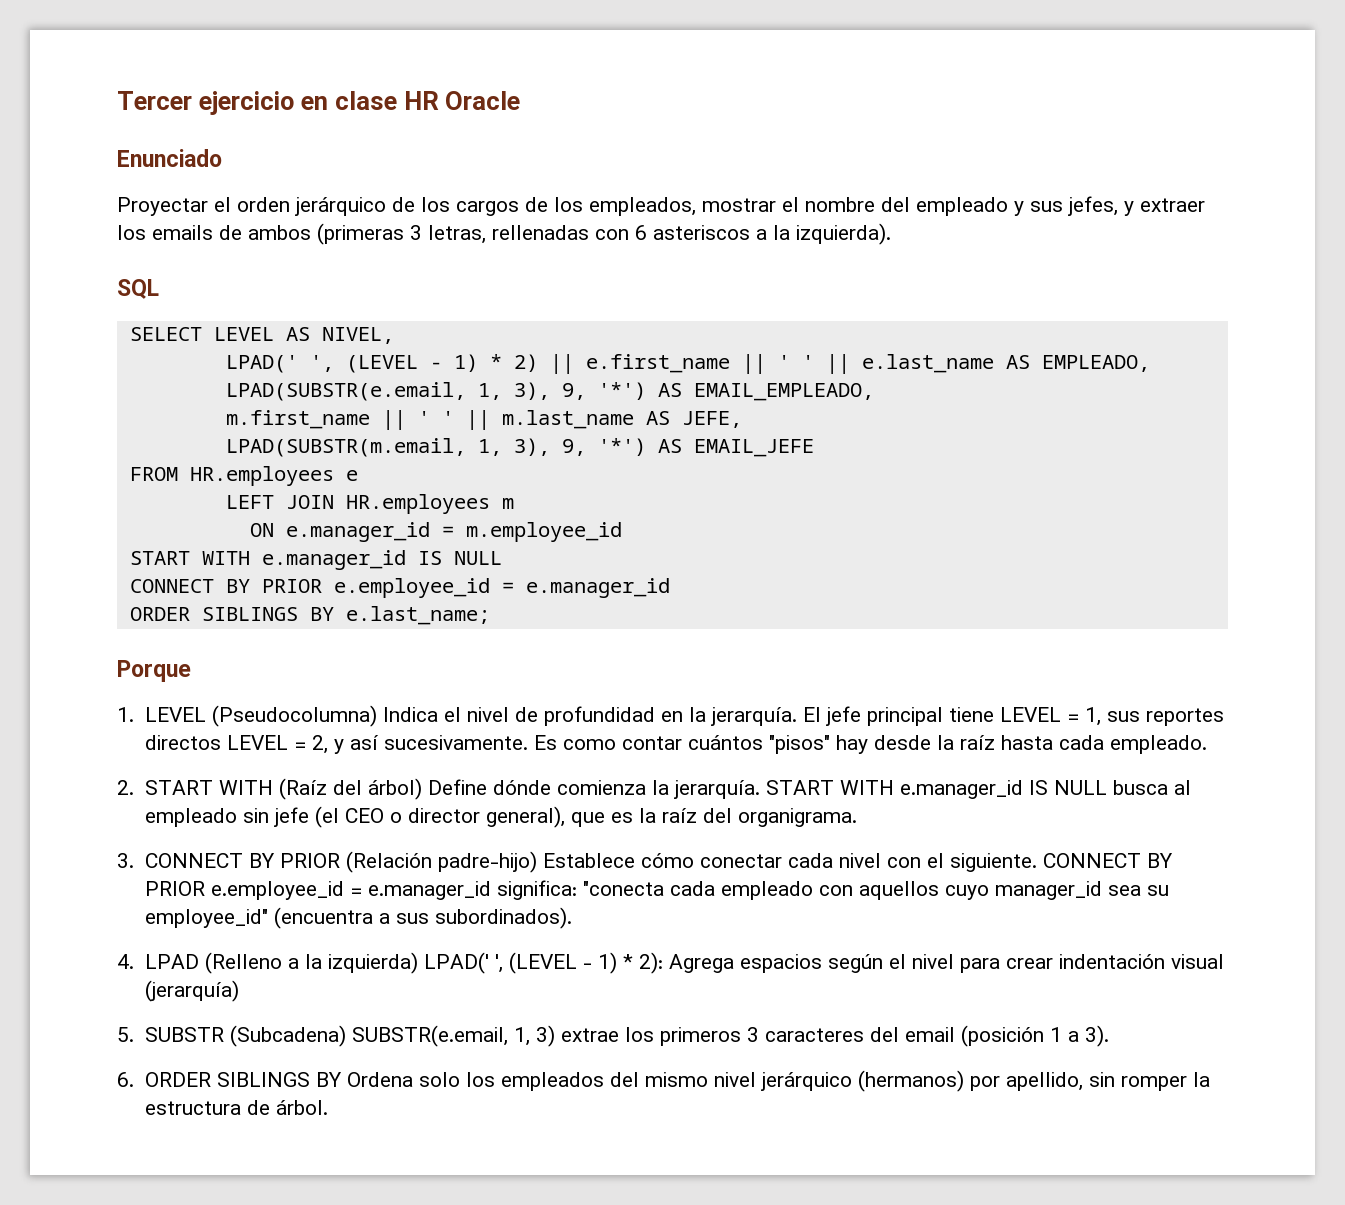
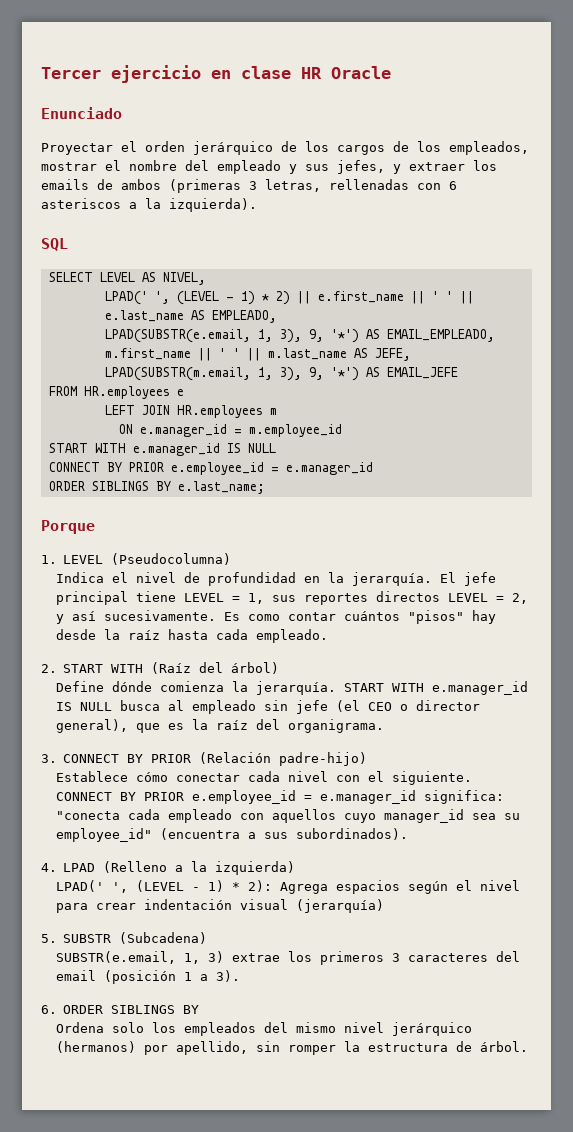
- 1. LEVEL (Pseudocolumna) Indica el nivel de profundidad en la jerarquía.
+ 1. LEVEL (Pseudocolumna)
+ Indica el nivel de profundidad en la jerarquía.
- 2. START WITH (Raíz del árbol) Define dónde comienza la jerarquía.
+ 2. START WITH (Raíz del árbol)
+ Define dónde comienza la jerarquía.
- 3. CONNECT BY PRIOR (Relación padre-hijo) Establece cómo conectar cada nivel con el siguiente.
+ 3. CONNECT BY PRIOR (Relación padre-hijo)
+ Establece cómo conectar cada nivel con el siguiente.
- 4. LPAD (Relleno a la izquierda) LPAD(' ', (LEVEL - 1) * 2): Agrega espacios según el nivel para crear indentación visual (jerarquía)
+ 4. LPAD (Relleno a la izquierda)
+ LPAD(' ', (LEVEL - 1) * 2): Agrega espacios según el nivel para crear indentación visual (jerarquía)
- 5. SUBSTR (Subcadena) SUBSTR(e.email, 1, 3) extrae los primeros 3 caracteres del email (posición 1 a 3).
+ 5. SUBSTR (Subcadena)
+ SUBSTR(e.email, 1, 3) extrae los primeros 3 caracteres del email (posición 1 a 3).
- 6. ORDER SIBLINGS BY Ordena solo los empleados del mismo nivel jerárquico (hermanos) por apellido, sin romper la estructura de árbol.
+ 6. ORDER SIBLINGS BY
+ Ordena solo los empleados del mismo nivel jerárquico (hermanos) por apellido, sin romper la estructura de árbol.

